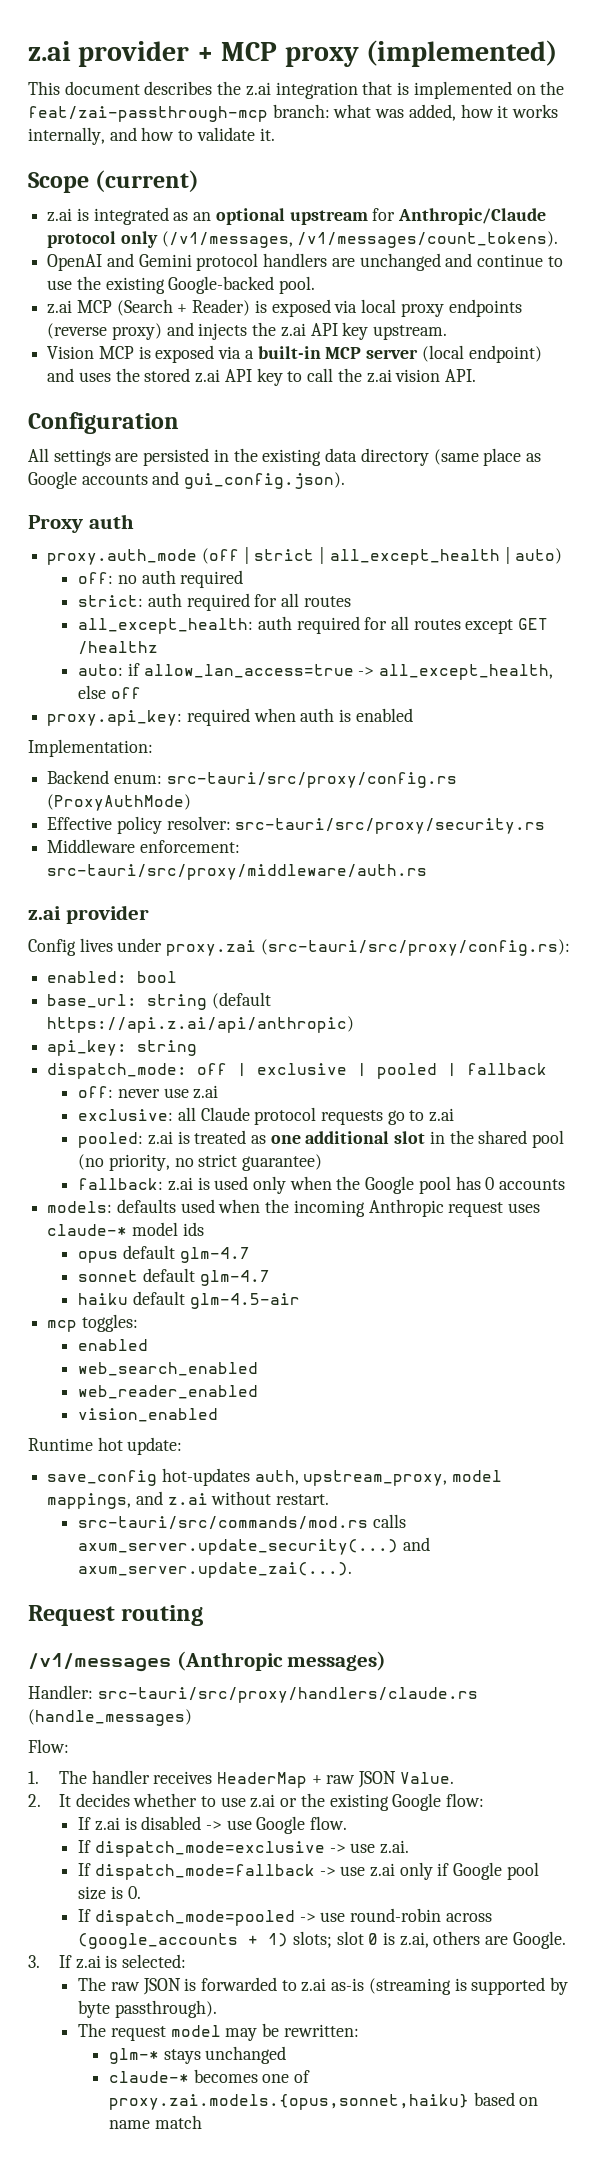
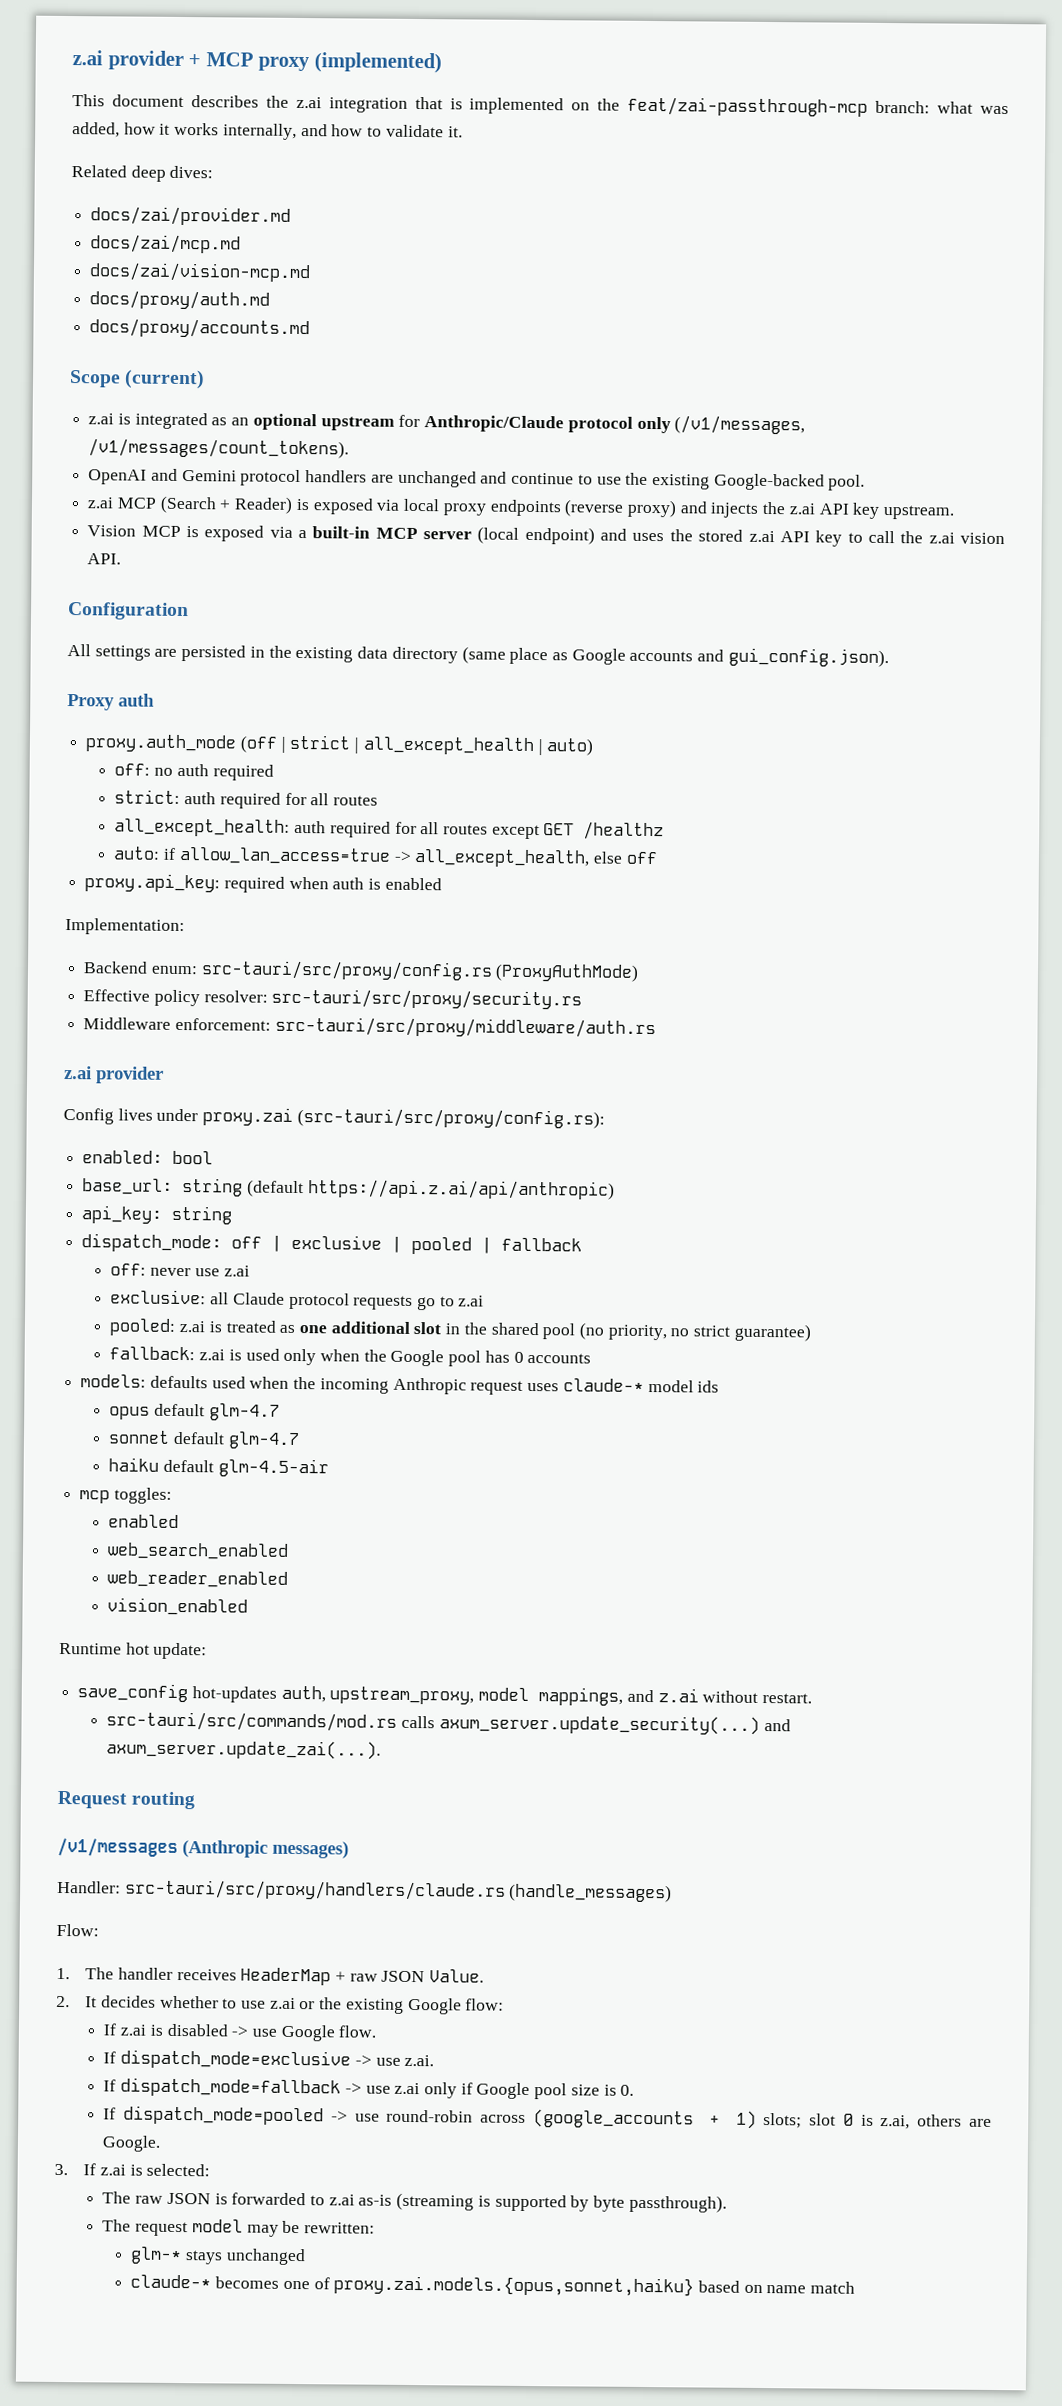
+ Related deep dives:
+ docs/zai/provider.md
+ docs/zai/mcp.md
+ docs/zai/vision-mcp.md
+ docs/proxy/auth.md
+ docs/proxy/accounts.md

